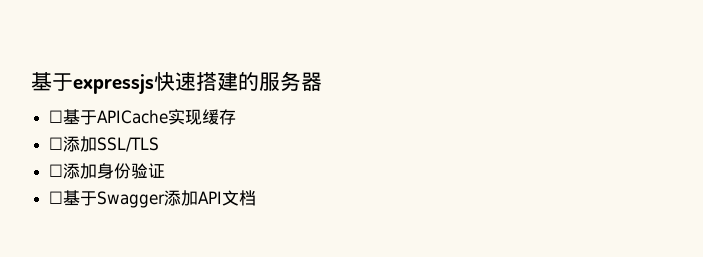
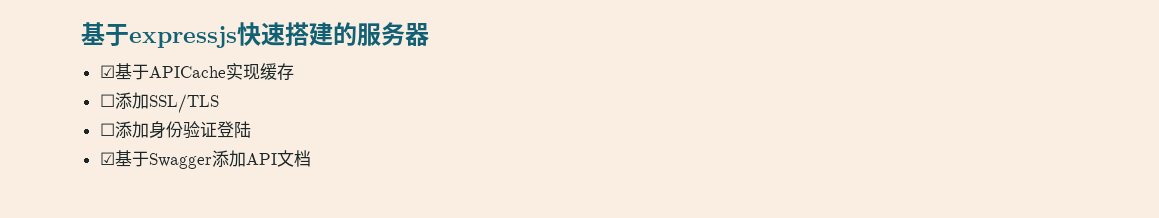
- ☐基于APICache实现缓存
+ ☑基于APICache实现缓存
- ☐添加身份验证
- ☐基于Swagger添加API文档
+ ☐添加身份验证登陆
+ ☑基于Swagger添加API文档

